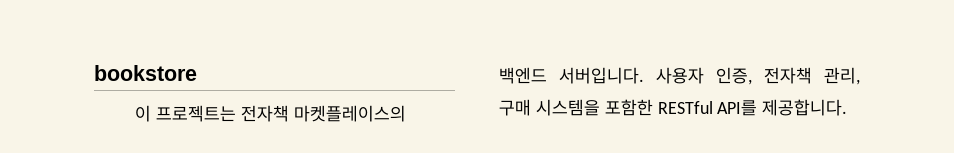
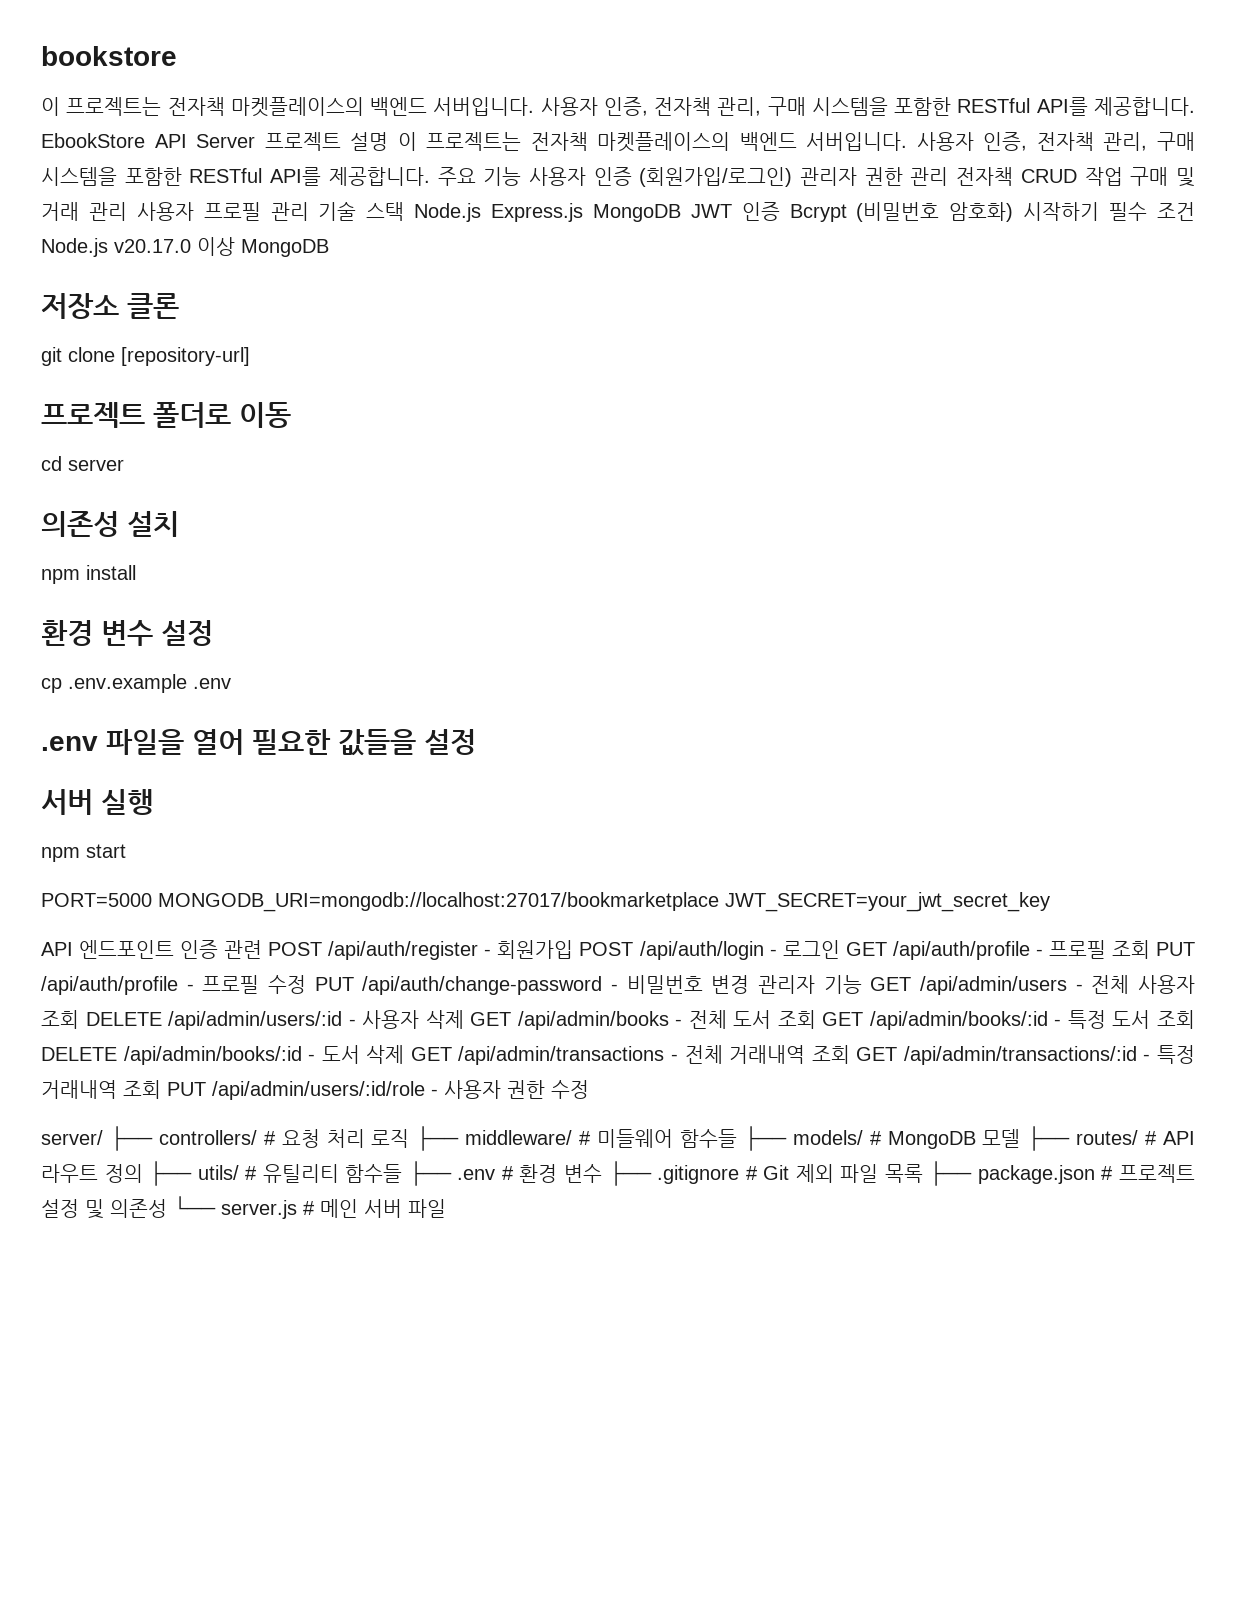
+ EbookStore API Server 프로젝트 설명 이 프로젝트는 전자책 마켓플레이스의 백엔드 서버입니다. 사용자 인증, 전자책 관리, 구매 시스템을 포함한 RESTful API를 제공합니다. 주요 기능 사용자 인증 (회원가입/로그인) 관리자 권한 관리 전자책 CRUD 작업 구매 및 거래 관리 사용자 프로필 관리 기술 스택 Node.js Express.js MongoDB JWT 인증 Bcrypt (비밀번호 암호화) 시작하기 필수 조건 Node.js v20.17.0 이상 MongoDB
+ 저장소 클론
+ git clone [repository-url]
+ 프로젝트 폴더로 이동
+ cd server
+ 의존성 설치
+ npm install
+ 환경 변수 설정
+ cp .env.example .env
+ .env 파일을 열어 필요한 값들을 설정
+ 서버 실행
+ npm start
+ PORT=5000 MONGODB_URI=mongodb://localhost:27017/bookmarketplace JWT_SECRET=your_jwt_secret_key
+ API 엔드포인트 인증 관련 POST /api/auth/register - 회원가입 POST /api/auth/login - 로그인 GET /api/auth/profile - 프로필 조회 PUT /api/auth/profile - 프로필 수정 PUT /api/auth/change-password - 비밀번호 변경 관리자 기능 GET /api/admin/users - 전체 사용자 조회 DELETE /api/admin/users/:id - 사용자 삭제 GET /api/admin/books - 전체 도서 조회 GET /api/admin/books/:id - 특정 도서 조회 DELETE /api/admin/books/:id - 도서 삭제 GET /api/admin/transactions - 전체 거래내역 조회 GET /api/admin/transactions/:id - 특정 거래내역 조회 PUT /api/admin/users/:id/role - 사용자 권한 수정
+ server/ ├── controllers/ # 요청 처리 로직 ├── middleware/ # 미들웨어 함수들 ├── models/ # MongoDB 모델 ├── routes/ # API 라우트 정의 ├── utils/ # 유틸리티 함수들 ├── .env # 환경 변수 ├── .gitignore # Git 제외 파일 목록 ├── package.json # 프로젝트 설정 및 의존성 └── server.js # 메인 서버 파일

